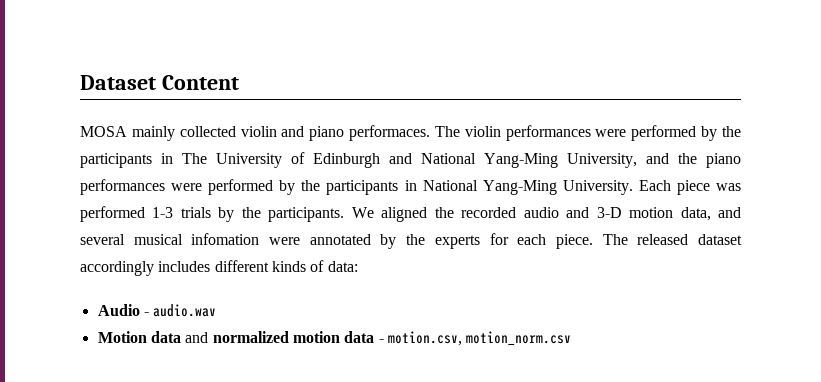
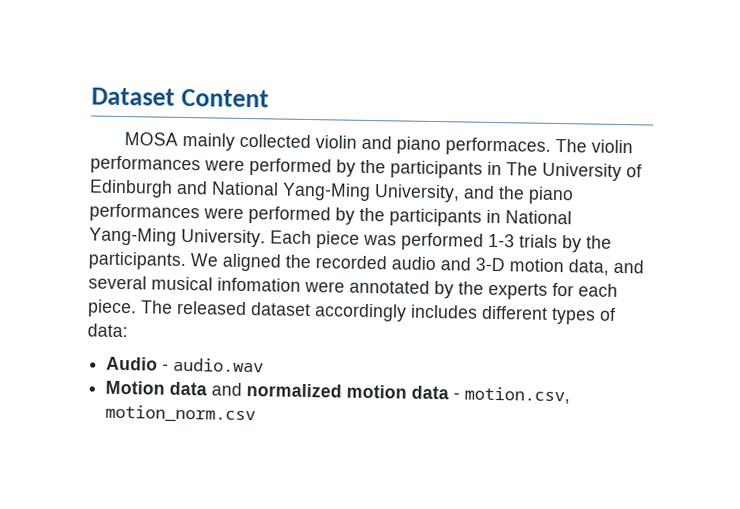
- The released dataset accordingly includes different kinds of data:
+ The released dataset accordingly includes different types of data:

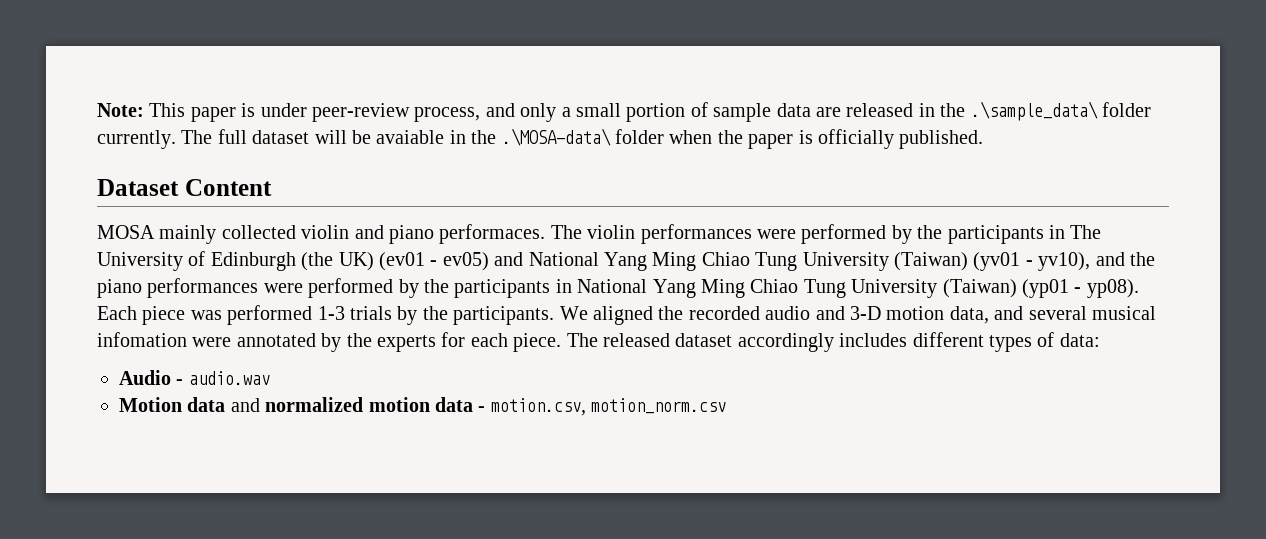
+ Note: This paper is under peer-review process, and only a small portion of sample data are released in the .\sample_data\ folder currently. The full dataset will be avaiable in the .\MOSA-data\ folder when the paper is officially published.
- The violin performances were performed by the participants in The University of Edinburgh and National Yang-Ming University, and the piano performances were performed by the participants in National Yang-Ming University.
+ The violin performances were performed by the participants in The University of Edinburgh (the UK) (ev01 - ev05) and National Yang Ming Chiao Tung University (Taiwan) (yv01 - yv10), and the piano performances were performed by the participants in National Yang Ming Chiao Tung University (Taiwan) (yp01 - yp08).

